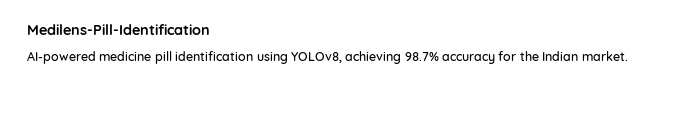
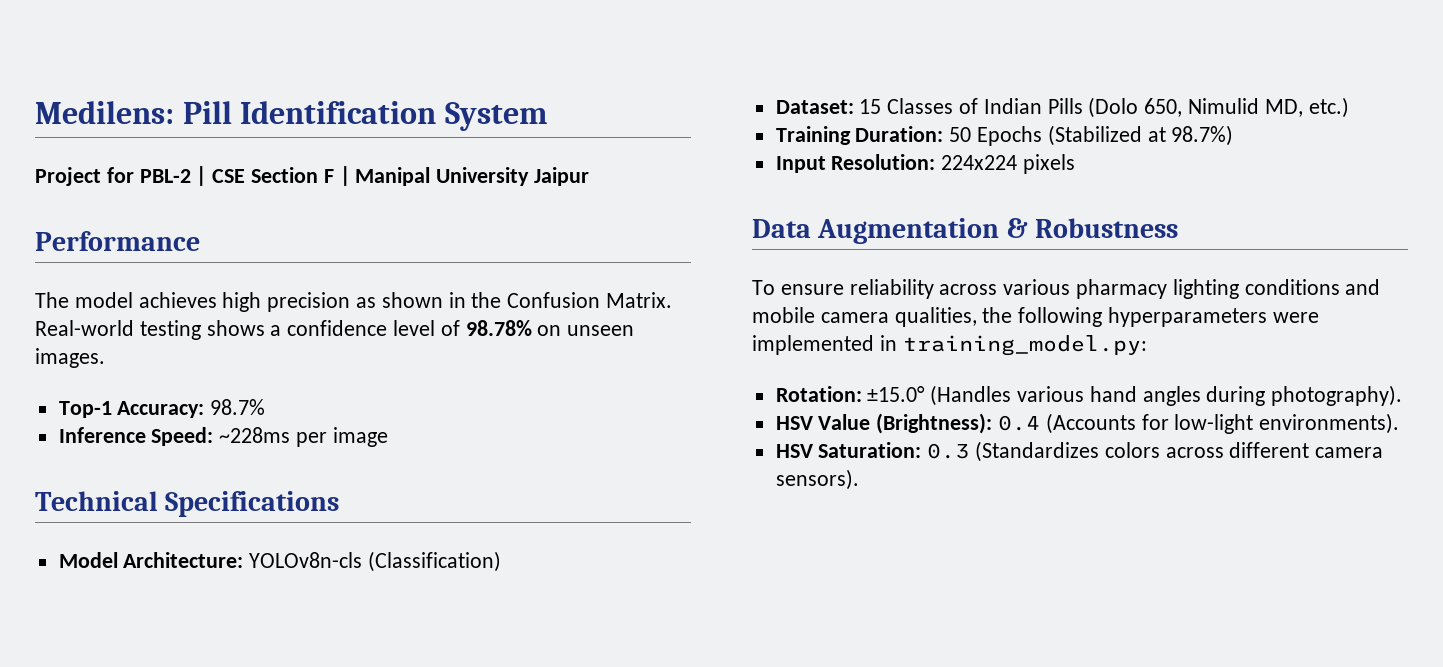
- Medilens-Pill-Identification
- AI-powered medicine pill identification using YOLOv8, achieving 98.7% accuracy for the Indian market.
+ Medilens: Pill Identification System
+ Project for PBL-2 | CSE Section F | Manipal University Jaipur
+ Performance
+ The model achieves high precision as shown in the Confusion Matrix. Real-world testing shows a confidence level of 98.78% on unseen images.
+ Top-1 Accuracy: 98.7%
+ Inference Speed: ~228ms per image
+ Technical Specifications
+ Model Architecture: YOLOv8n-cls (Classification)
+ Dataset: 15 Classes of Indian Pills (Dolo 650, Nimulid MD, etc.)
+ Training Duration: 50 Epochs (Stabilized at 98.7%)
+ Input Resolution: 224x224 pixels
+ Data Augmentation & Robustness
+ To ensure reliability across various pharmacy lighting conditions and mobile camera qualities, the following hyperparameters were implemented in training_model.py:
+ Rotation: ±15.0° (Handles various hand angles during photography).
+ HSV Value (Brightness): 0.4 (Accounts for low-light environments).
+ HSV Saturation: 0.3 (Standardizes colors across different camera sensors).

